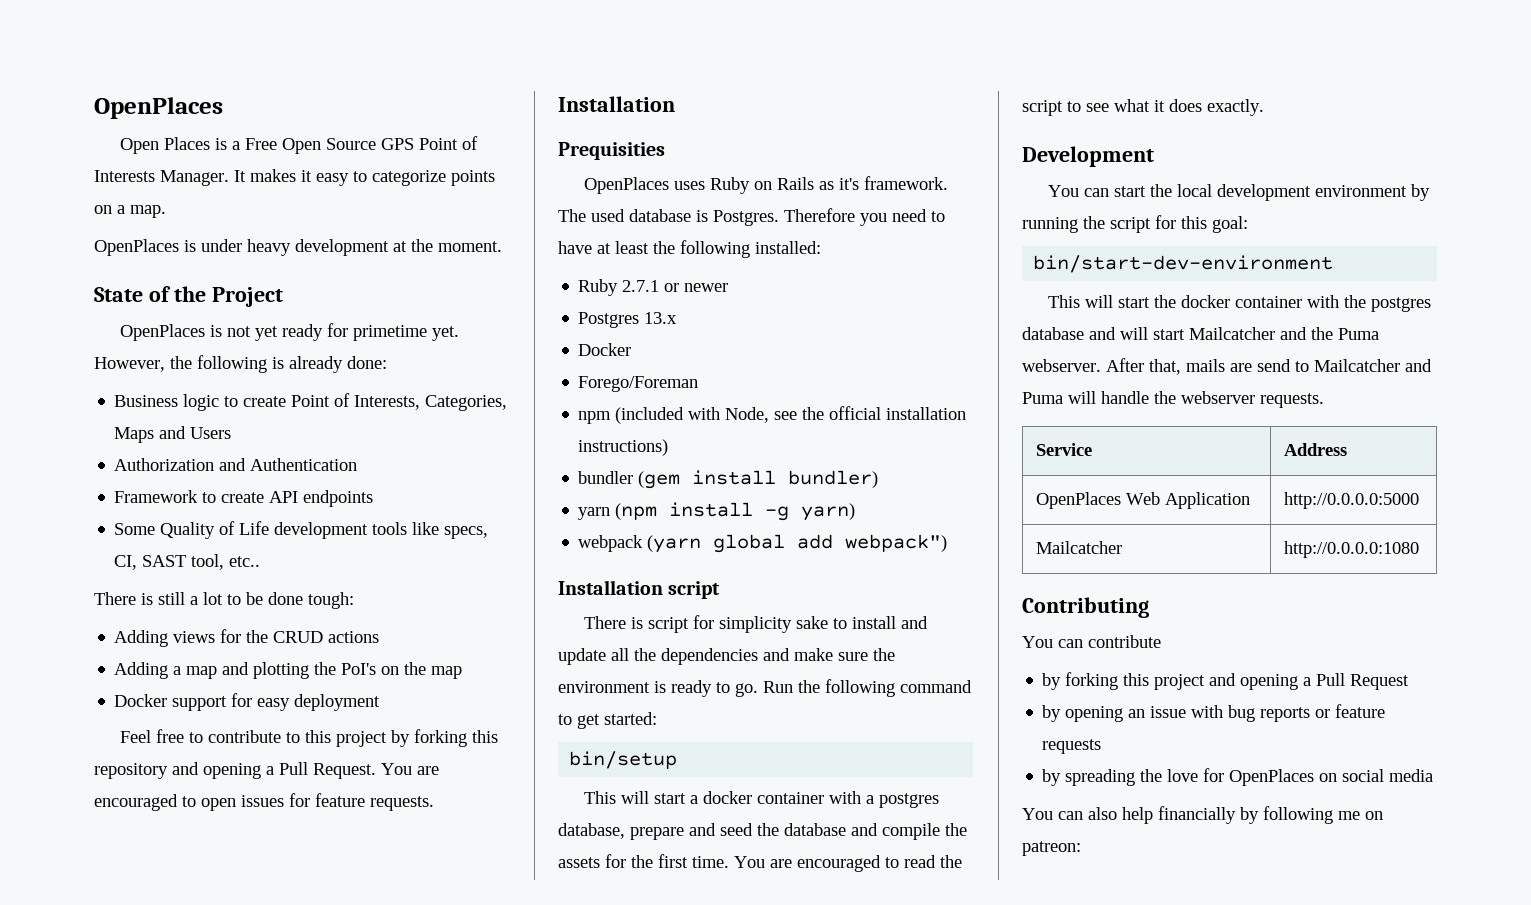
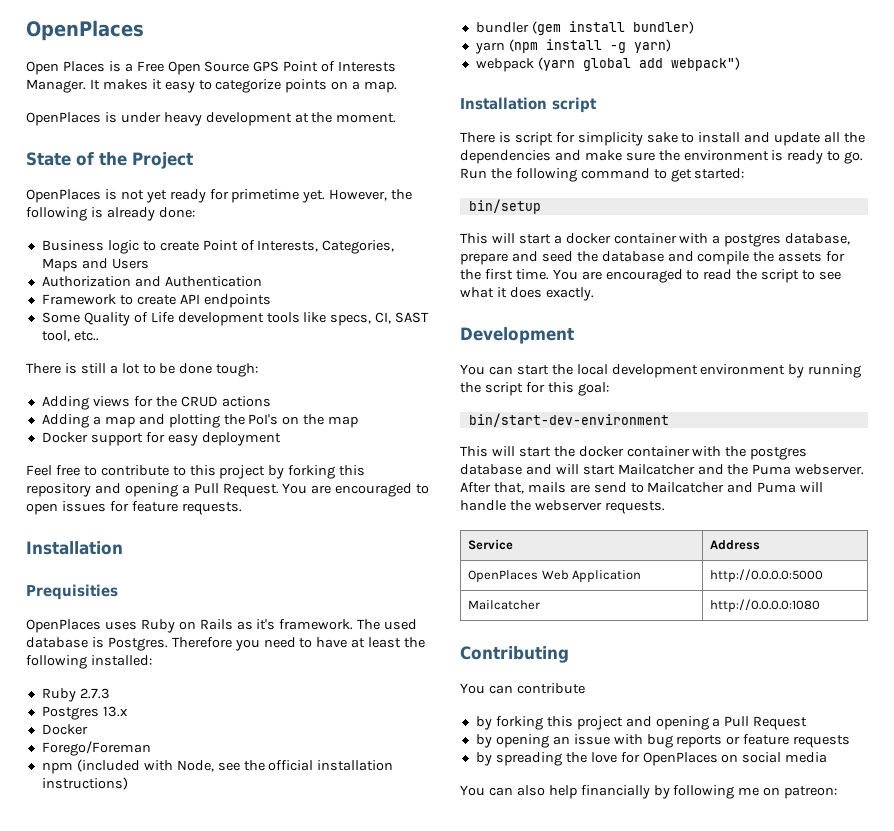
- Ruby 2.7.1 or newer
+ Ruby 2.7.3

